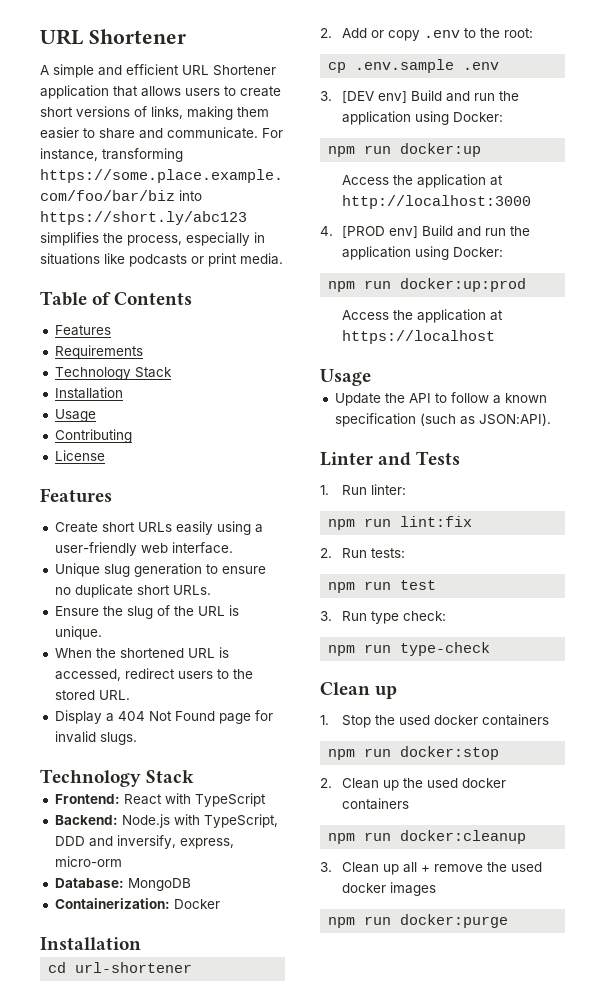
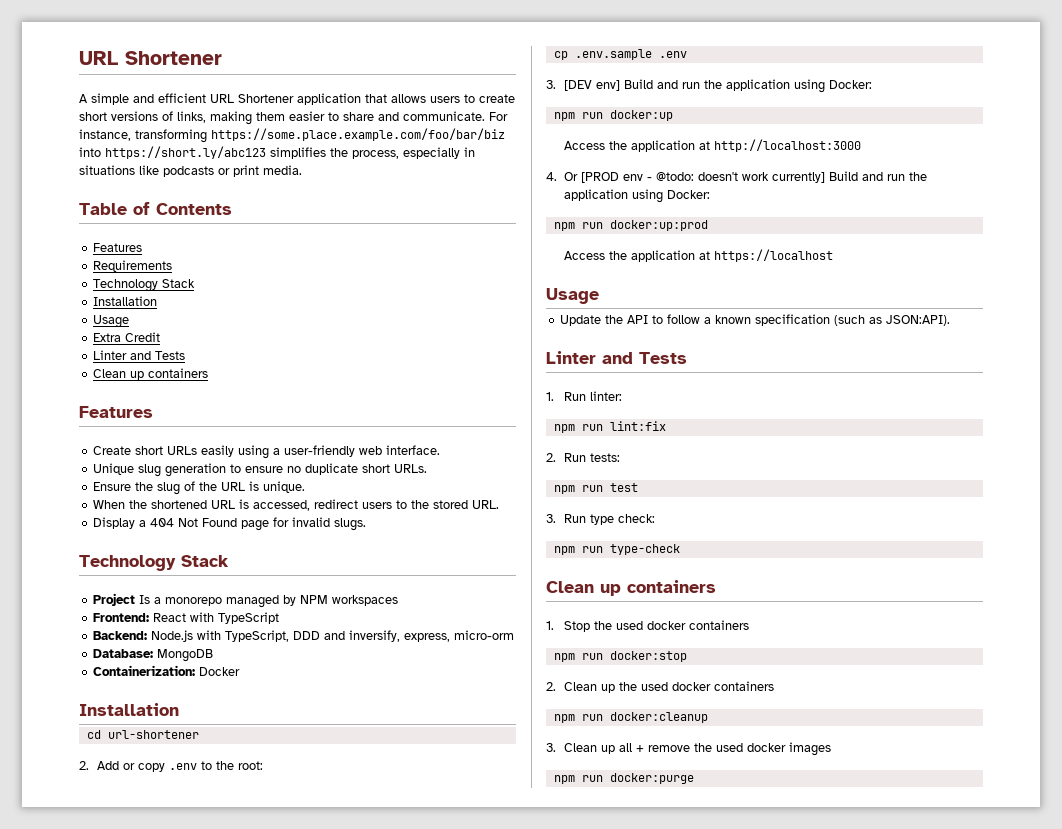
- Contributing
- License
+ Extra Credit
+ Linter and Tests
+ Clean up containers
+ Project Is a monorepo managed by NPM workspaces
- 4. [PROD env] Build and run the application using Docker:
+ 4. Or [PROD env - @todo: doesn't work currently] Build and run the application using Docker:
  npm run type-check
- Clean up
+ Clean up containers

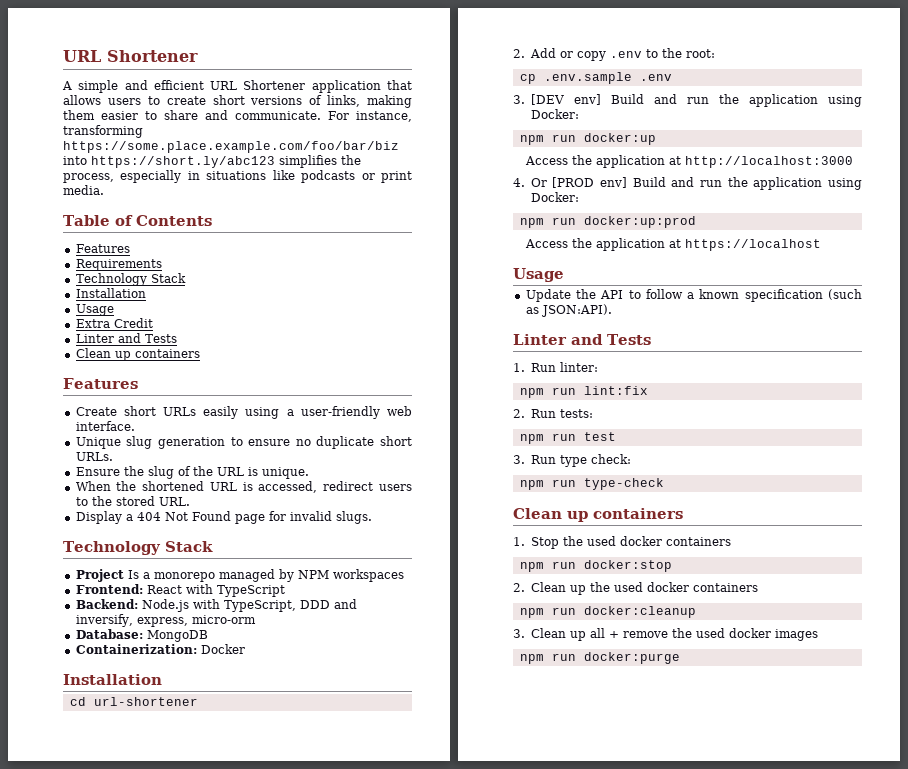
- 4. Or [PROD env - @todo: doesn't work currently] Build and run the application using Docker:
+ 4. Or [PROD env] Build and run the application using Docker:

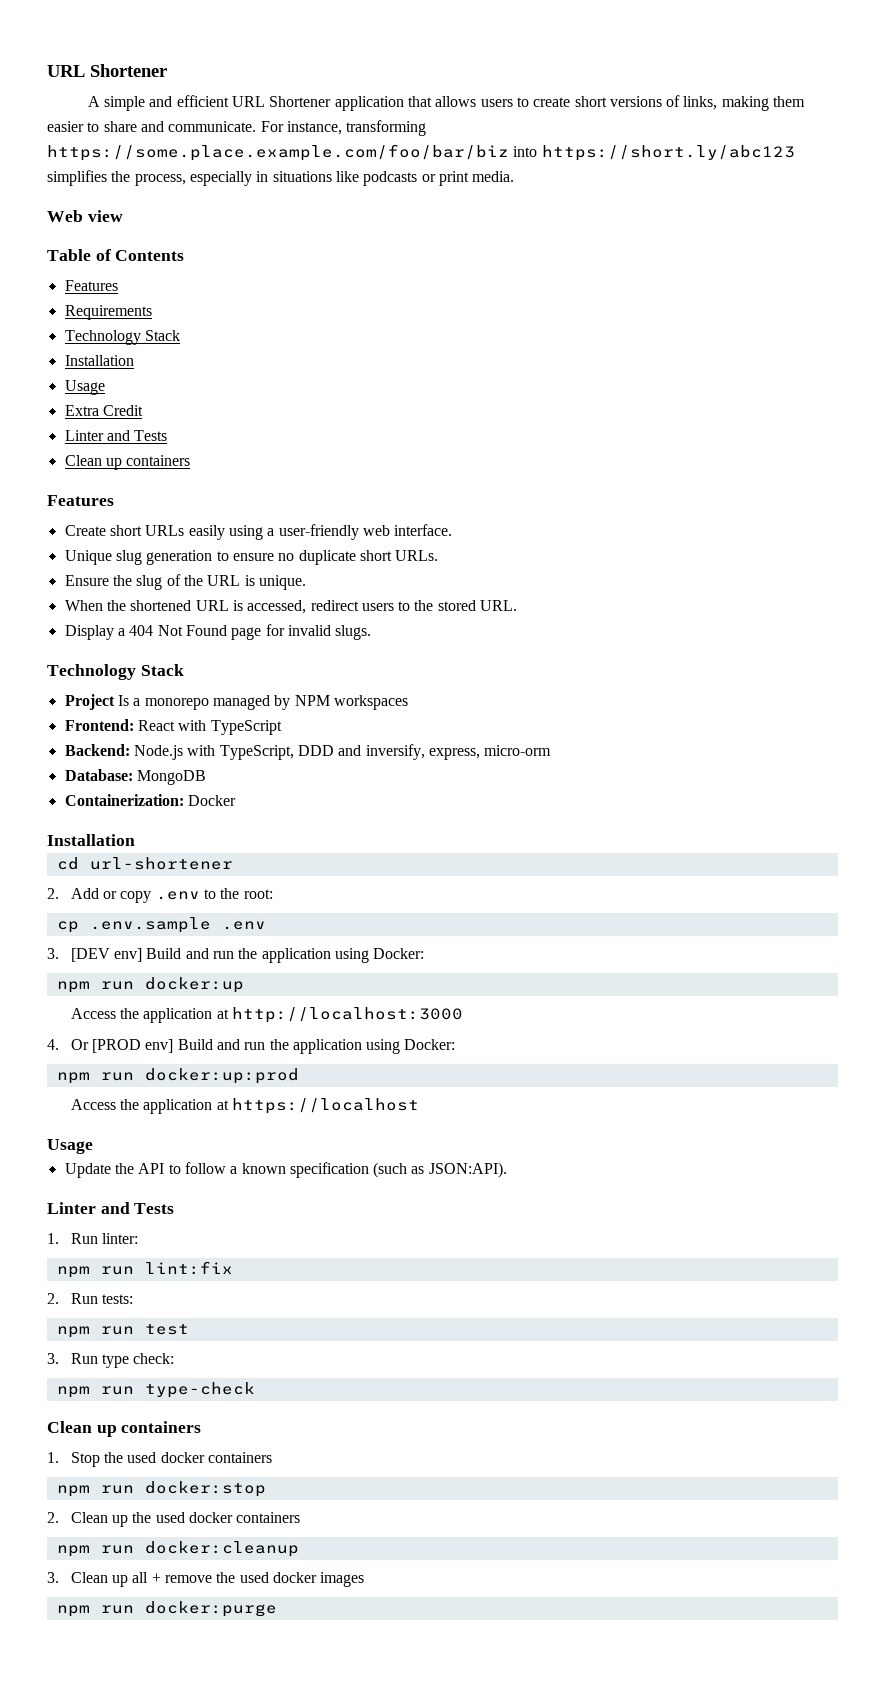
+ Web view

